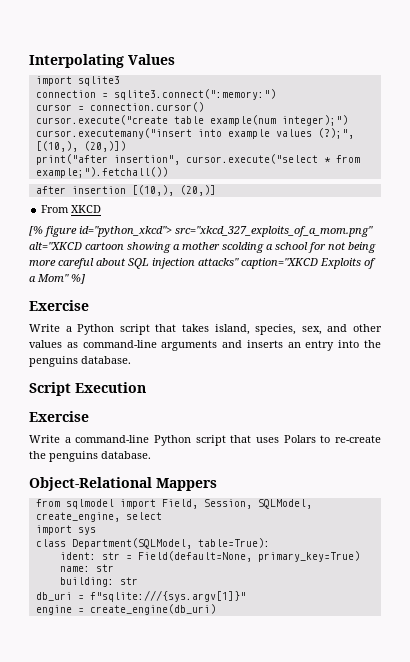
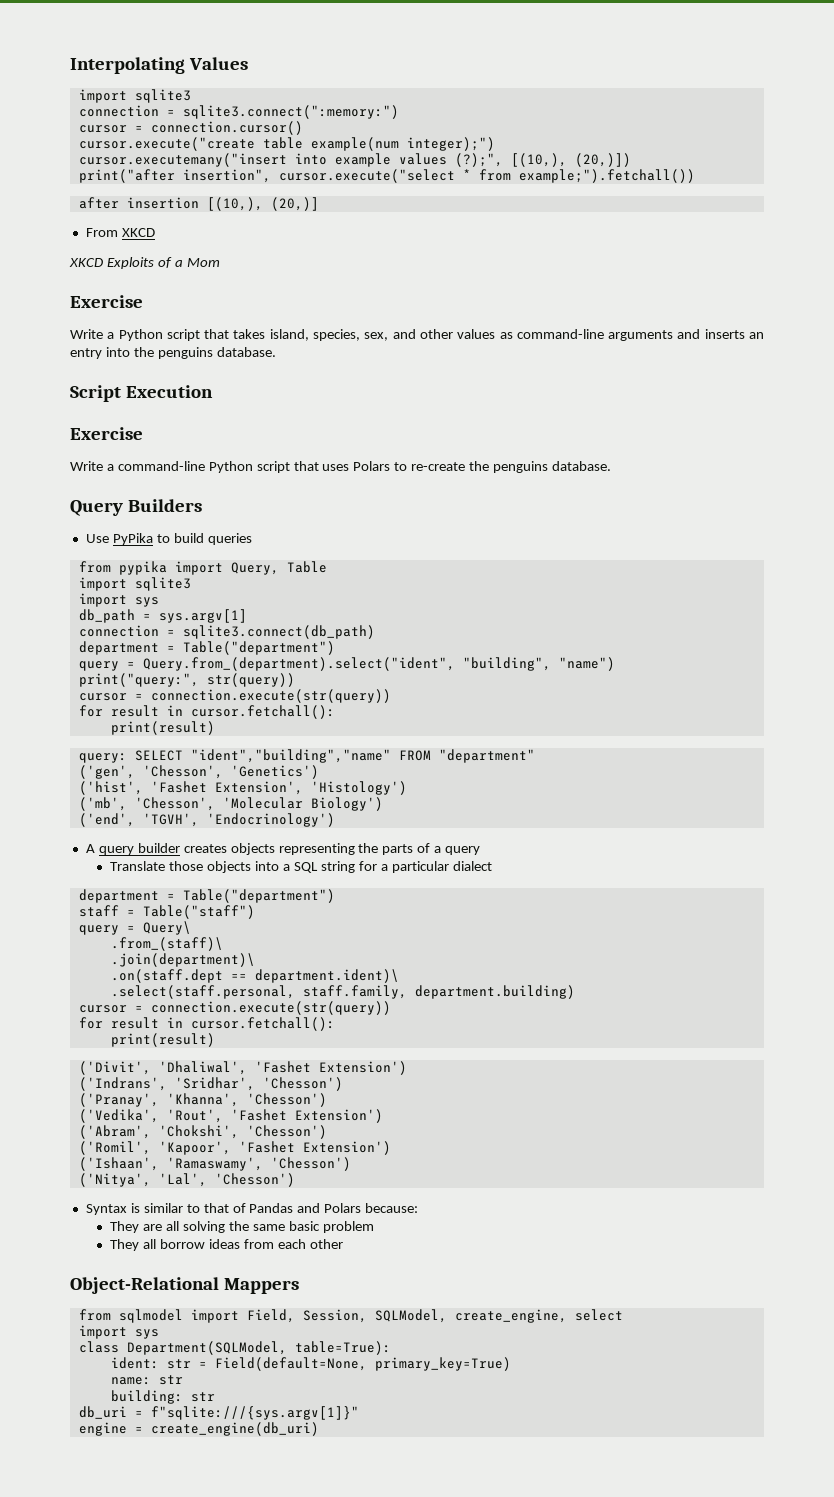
- [% figure id="python_xkcd"> src="xkcd_327_exploits_of_a_mom.png" alt="XKCD cartoon showing a mother scolding a school for not being more careful about SQL injection attacks" caption="XKCD Exploits of a Mom" %]
+ XKCD Exploits of a Mom
+ Query Builders
+ Use PyPika to build queries
+ from pypika import Query, Table
+ import sqlite3
+ import sys
+ db_path = sys.argv[1]
+ connection = sqlite3.connect(db_path)
+ department = Table("department")
+ query = Query.from_(department).select("ident", "building", "name")
+ print("query:", str(query))
+ cursor = connection.execute(str(query))
+ for result in cursor.fetchall():
+ print(result)
+ query: SELECT "ident","building","name" FROM "department"
+ ('gen', 'Chesson', 'Genetics')
+ ('hist', 'Fashet Extension', 'Histology')
+ ('mb', 'Chesson', 'Molecular Biology')
+ ('end', 'TGVH', 'Endocrinology')
+ A query builder creates objects representing the parts of a query
+ Translate those objects into a SQL string for a particular dialect
+ department = Table("department")
+ staff = Table("staff")
+ query = Query\
+ .from_(staff)\
+ .join(department)\
+ .on(staff.dept == department.ident)\
+ .select(staff.personal, staff.family, department.building)
+ cursor = connection.execute(str(query))
+ for result in cursor.fetchall():
+ print(result)
+ ('Divit', 'Dhaliwal', 'Fashet Extension')
+ ('Indrans', 'Sridhar', 'Chesson')
+ ('Pranay', 'Khanna', 'Chesson')
+ ('Vedika', 'Rout', 'Fashet Extension')
+ ('Abram', 'Chokshi', 'Chesson')
+ ('Romil', 'Kapoor', 'Fashet Extension')
+ ('Ishaan', 'Ramaswamy', 'Chesson')
+ ('Nitya', 'Lal', 'Chesson')
+ Syntax is similar to that of Pandas and Polars because:
+ They are all solving the same basic problem
+ They all borrow ideas from each other

